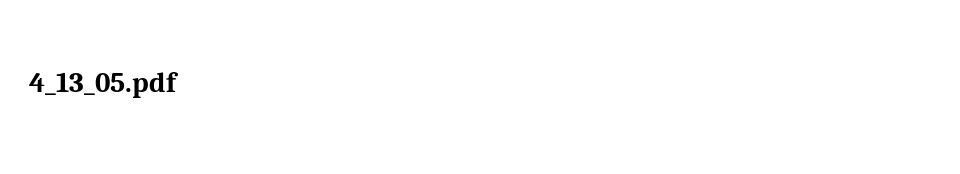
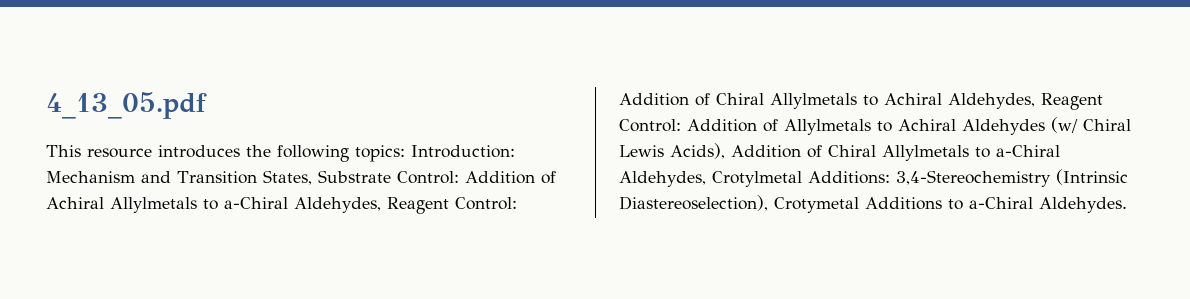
+ This resource introduces the following topics: Introduction: Mechanism and Transition States, Substrate Control: Addition of Achiral Allylmetals to a-Chiral Aldehydes, Reagent Control: Addition of Chiral Allylmetals to Achiral Aldehydes, Reagent Control: Addition of Allylmetals to Achiral Aldehydes (w/ Chiral Lewis Acids), Addition of Chiral Allylmetals to a-Chiral Aldehydes, Crotylmetal Additions: 3,4-Stereochemistry (Intrinsic Diastereoselection), Crotymetal Additions to a-Chiral Aldehydes.

